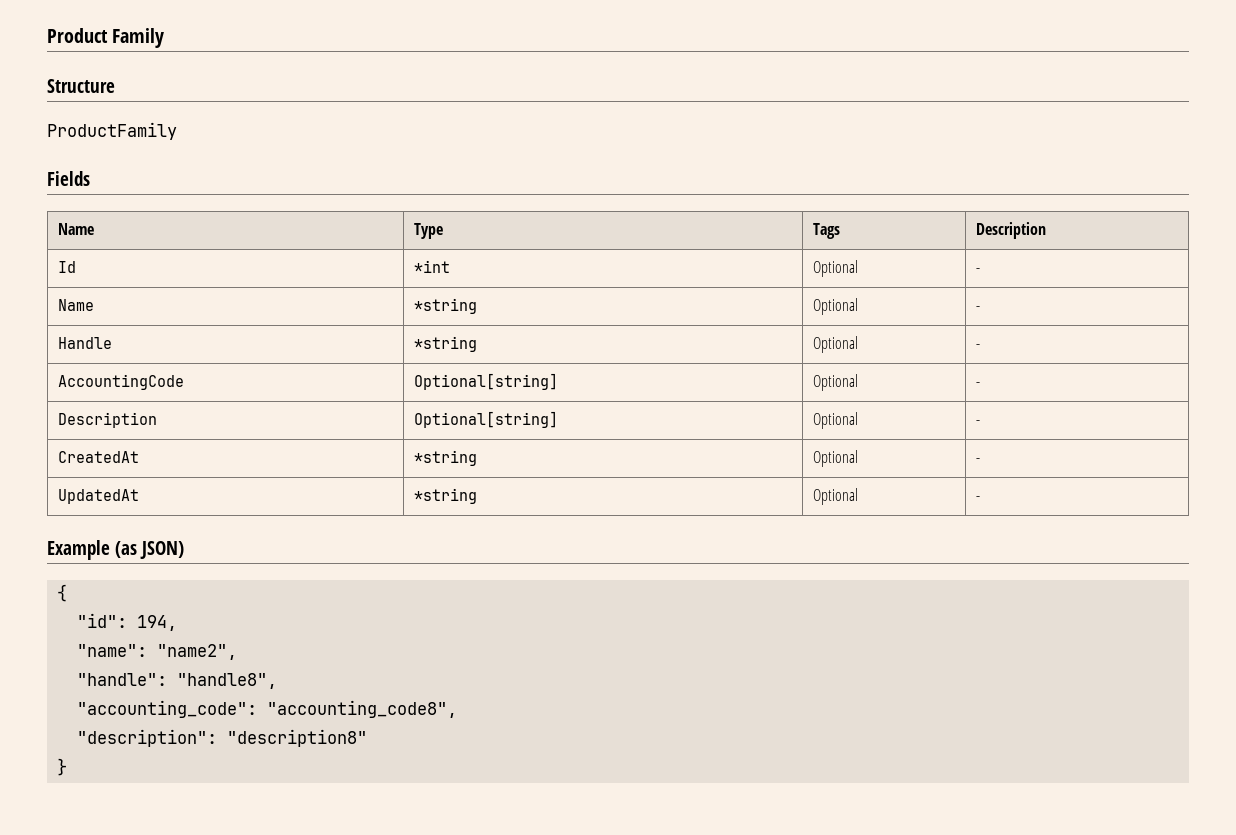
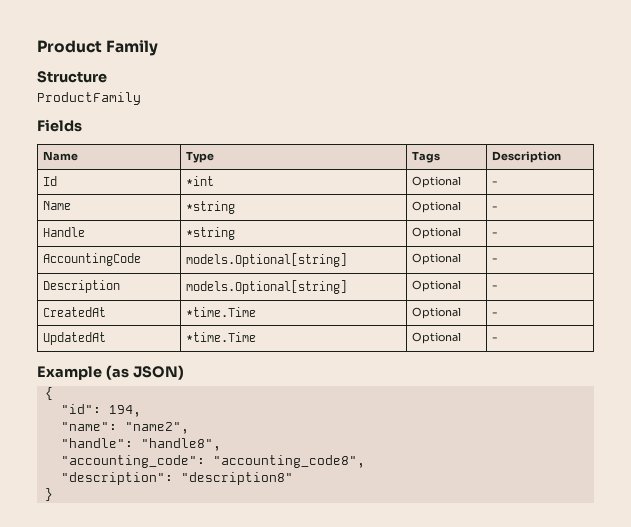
- AccountingCode | Optional[string] | Optional | -
+ AccountingCode | models.Optional[string] | Optional | -
- Description | Optional[string] | Optional | -
+ Description | models.Optional[string] | Optional | -
- CreatedAt | *string | Optional | -
+ CreatedAt | *time.Time | Optional | -
- UpdatedAt | *string | Optional | -
+ UpdatedAt | *time.Time | Optional | -

